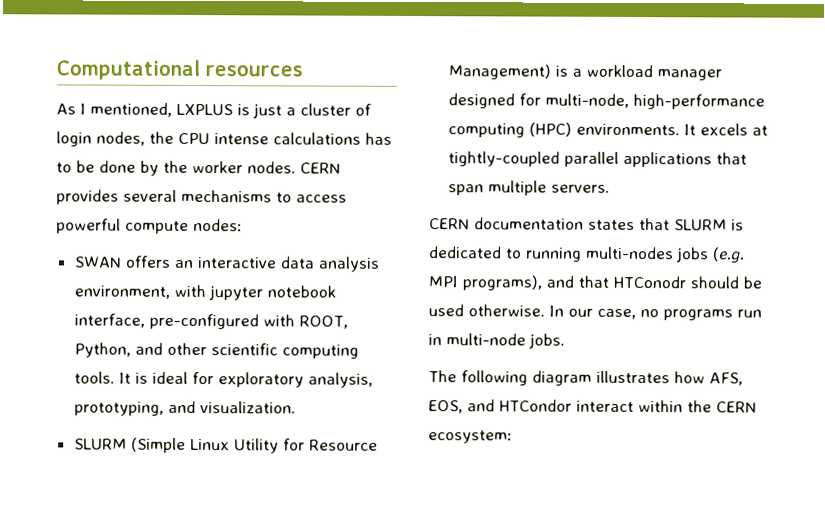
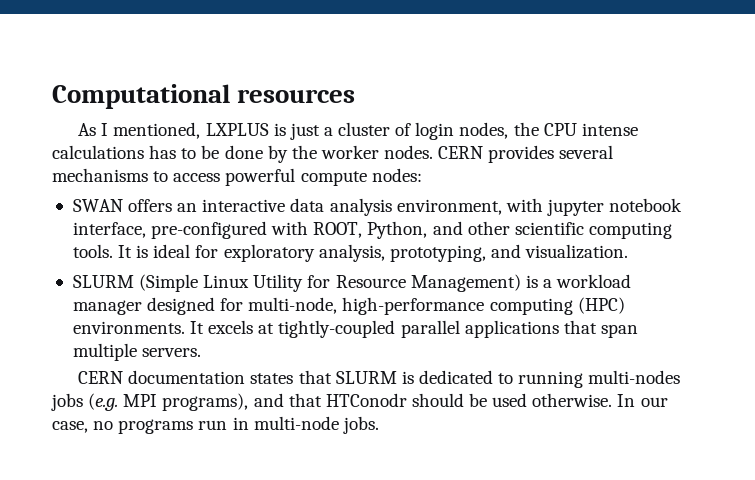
- The following diagram illustrates how AFS, EOS, and HTCondor interact within the CERN ecosystem:

